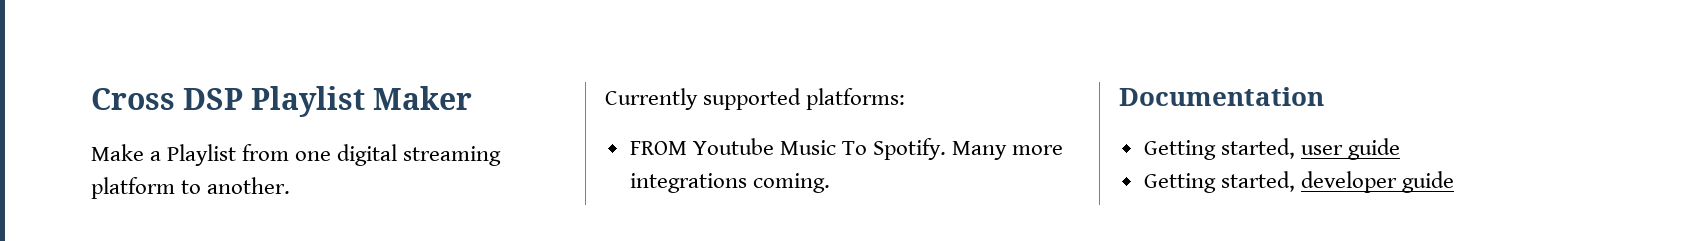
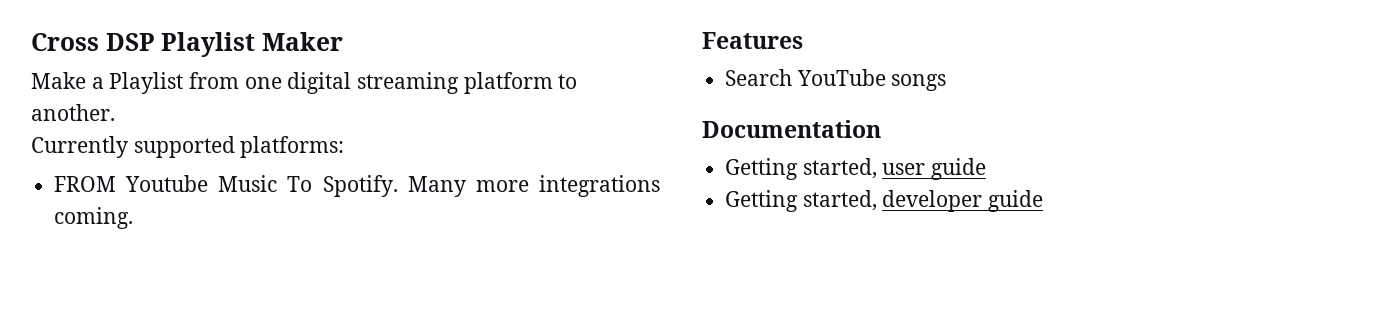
+ Features
+ Search YouTube songs

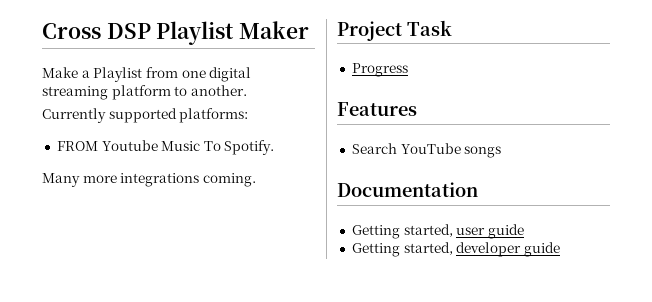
- FROM Youtube Music To Spotify. Many more integrations coming.
+ FROM Youtube Music To Spotify.
+ Many more integrations coming.
+ Project Task
+ Progress

